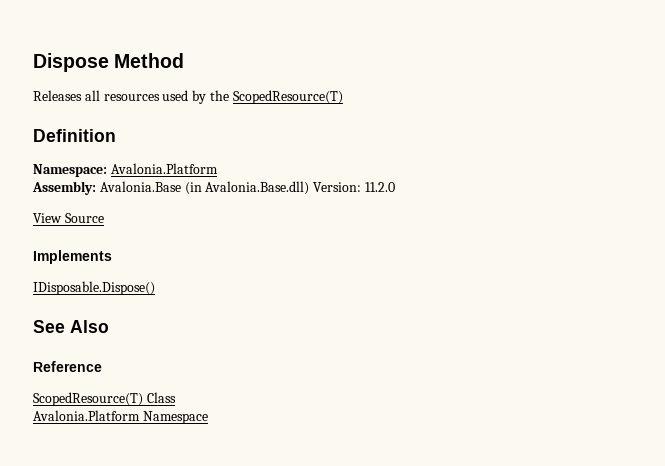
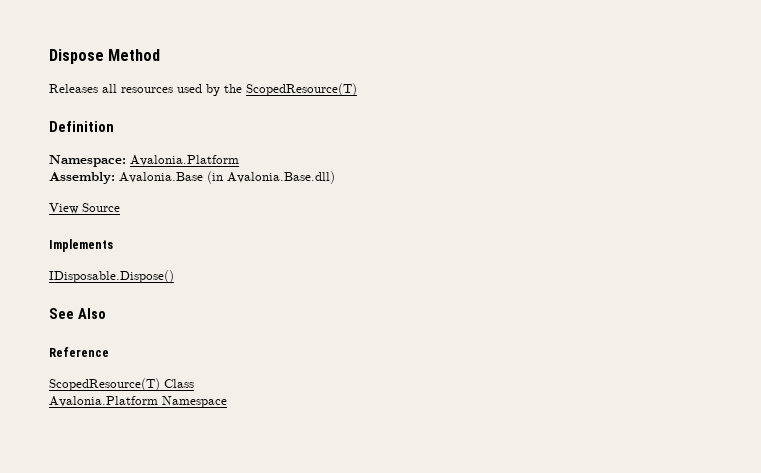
- Assembly: Avalonia.Base (in Avalonia.Base.dll) Version: 11.2.0
+ Assembly: Avalonia.Base (in Avalonia.Base.dll)

